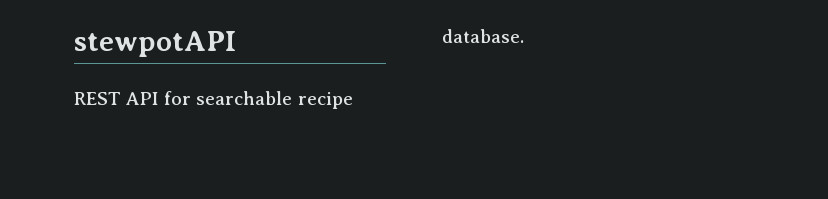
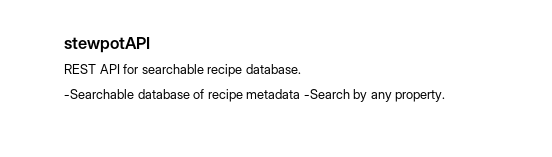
+ -Searchable database of recipe metadata -Search by any property.

